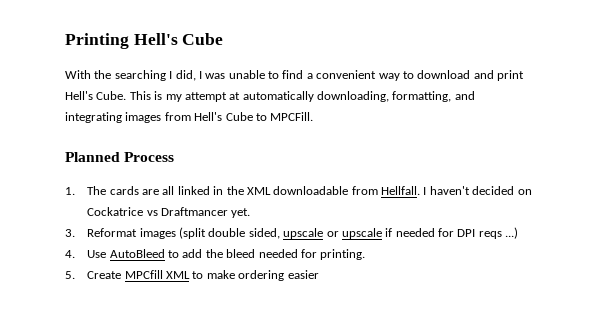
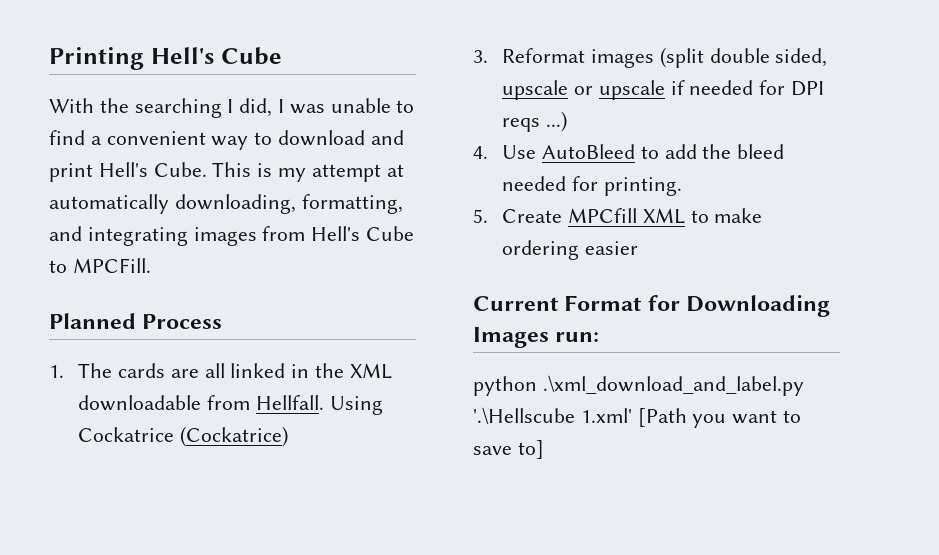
- I haven't decided on Cockatrice vs Draftmancer yet.
+ Using Cockatrice (Cockatrice)
+ Current Format for Downloading Images run:
+ python .\xml_download_and_label.py '.\Hellscube 1.xml' [Path you want to save to]

